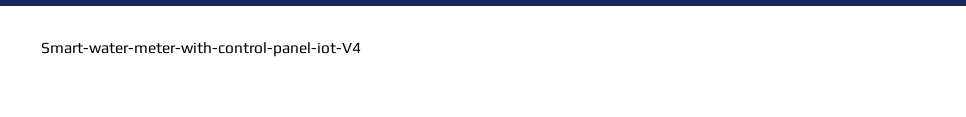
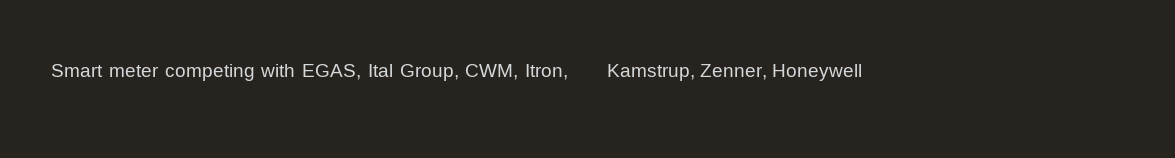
- Smart-water-meter-with-control-panel-iot-V4
+ Smart meter competing with EGAS, Ital Group, CWM, Itron, Kamstrup, Zenner, Honeywell

